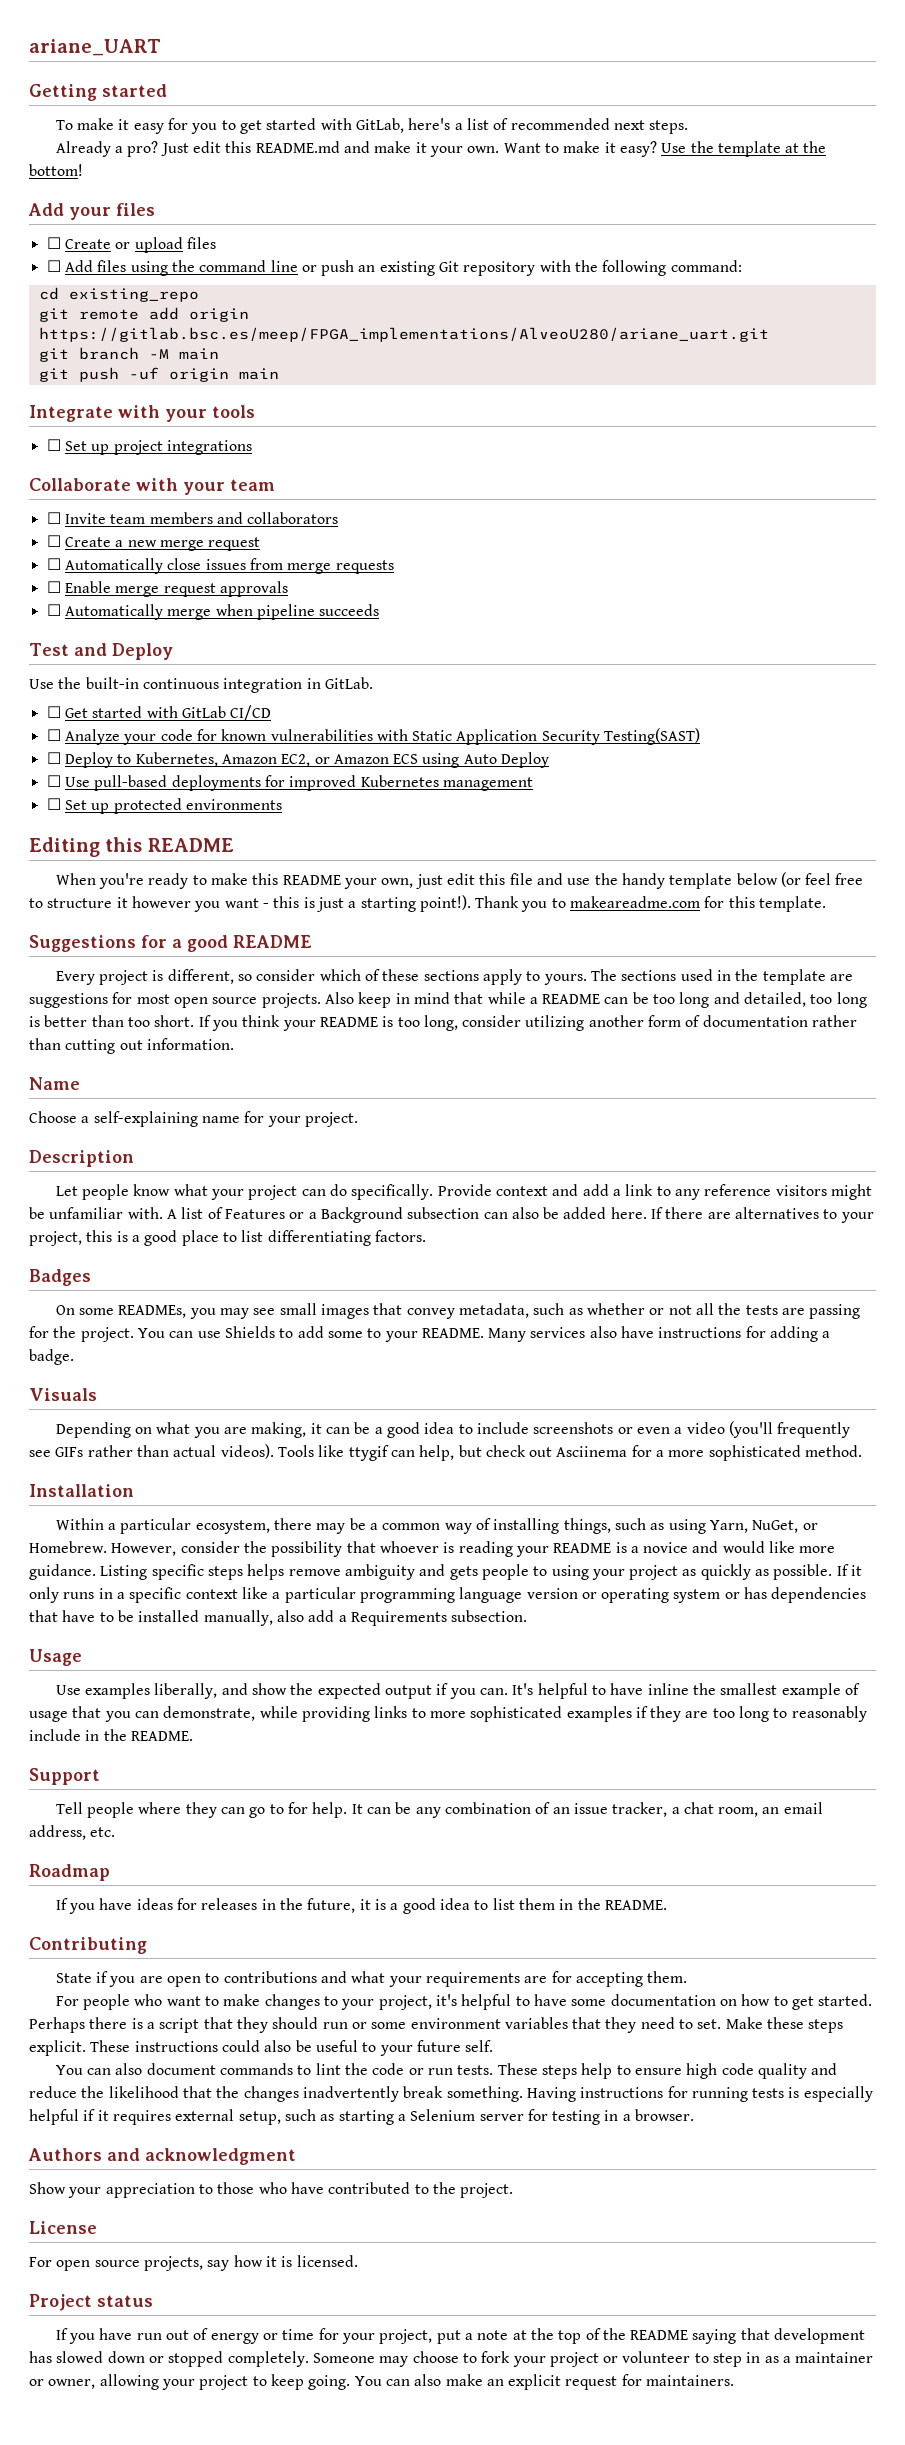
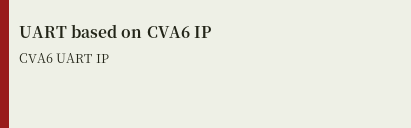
- ariane_UART
- Getting started
- To make it easy for you to get started with GitLab, here's a list of recommended next steps.
- Already a pro? Just edit this README.md and make it your own. Want to make it easy? Use the template at the bottom!
- Add your files
- ☐ Create or upload files
- ☐ Add files using the command line or push an existing Git repository with the following command:
- cd existing_repo
- git remote add origin https://gitlab.bsc.es/meep/FPGA_implementations/AlveoU280/ariane_uart.git
- git branch -M main
- git push -uf origin main
- Integrate with your tools
- ☐ Set up project integrations
- Collaborate with your team
- ☐ Invite team members and collaborators
- ☐ Create a new merge request
- ☐ Automatically close issues from merge requests
- ☐ Enable merge request approvals
- ☐ Automatically merge when pipeline succeeds
- Test and Deploy
- Use the built-in continuous integration in GitLab.
- ☐ Get started with GitLab CI/CD
- ☐ Analyze your code for known vulnerabilities with Static Application Security Testing(SAST)
- ☐ Deploy to Kubernetes, Amazon EC2, or Amazon ECS using Auto Deploy
- ☐ Use pull-based deployments for improved Kubernetes management
- ☐ Set up protected environments
- Editing this README
- When you're ready to make this README your own, just edit this file and use the handy template below (or feel free to structure it however you want - this is just a starting point!). Thank you to makeareadme.com for this template.
- Suggestions for a good README
- Every project is different, so consider which of these sections apply to yours. The sections used in the template are suggestions for most open source projects. Also keep in mind that while a README can be too long and detailed, too long is better than too short. If you think your README is too long, consider utilizing another form of documentation rather than cutting out information.
- Name
- Choose a self-explaining name for your project.
- Description
- Let people know what your project can do specifically. Provide context and add a link to any reference visitors might be unfamiliar with. A list of Features or a Background subsection can also be added here. If there are alternatives to your project, this is a good place to list differentiating factors.
- Badges
- On some READMEs, you may see small images that convey metadata, such as whether or not all the tests are passing for the project. You can use Shields to add some to your README. Many services also have instructions for adding a badge.
- Visuals
- Depending on what you are making, it can be a good idea to include screenshots or even a video (you'll frequently see GIFs rather than actual videos). Tools like ttygif can help, but check out Asciinema for a more sophisticated method.
- Installation
- Within a particular ecosystem, there may be a common way of installing things, such as using Yarn, NuGet, or Homebrew. However, consider the possibility that whoever is reading your README is a novice and would like more guidance. Listing specific steps helps remove ambiguity and gets people to using your project as quickly as possible. If it only runs in a specific context like a particular programming language version or operating system or has dependencies that have to be installed manually, also add a Requirements subsection.
- Usage
- Use examples liberally, and show the expected output if you can. It's helpful to have inline the smallest example of usage that you can demonstrate, while providing links to more sophisticated examples if they are too long to reasonably include in the README.
- Support
- Tell people where they can go to for help. It can be any combination of an issue tracker, a chat room, an email address, etc.
- Roadmap
- If you have ideas for releases in the future, it is a good idea to list them in the README.
- Contributing
- State if you are open to contributions and what your requirements are for accepting them.
- For people who want to make changes to your project, it's helpful to have some documentation on how to get started. Perhaps there is a script that they should run or some environment variables that they need to set. Make these steps explicit. These instructions could also be useful to your future self.
- You can also document commands to lint the code or run tests. These steps help to ensure high code quality and reduce the likelihood that the changes inadvertently break something. Having instructions for running tests is especially helpful if it requires external setup, such as starting a Selenium server for testing in a browser.
- Authors and acknowledgment
- Show your appreciation to those who have contributed to the project.
- License
- For open source projects, say how it is licensed.
- Project status
- If you have run out of energy or time for your project, put a note at the top of the README saying that development has slowed down or stopped completely. Someone may choose to fork your project or volunteer to step in as a maintainer or owner, allowing your project to keep going. You can also make an explicit request for maintainers.
+ UART based on CVA6 IP
+ CVA6 UART IP

